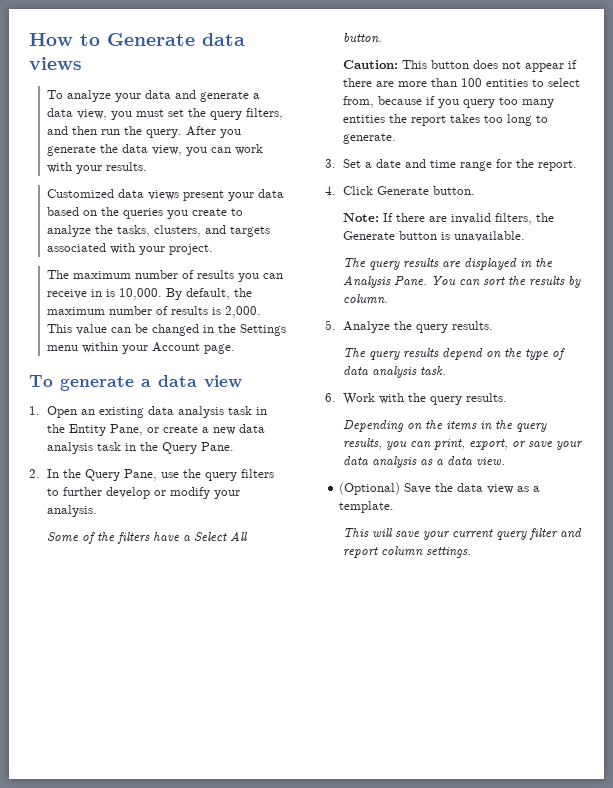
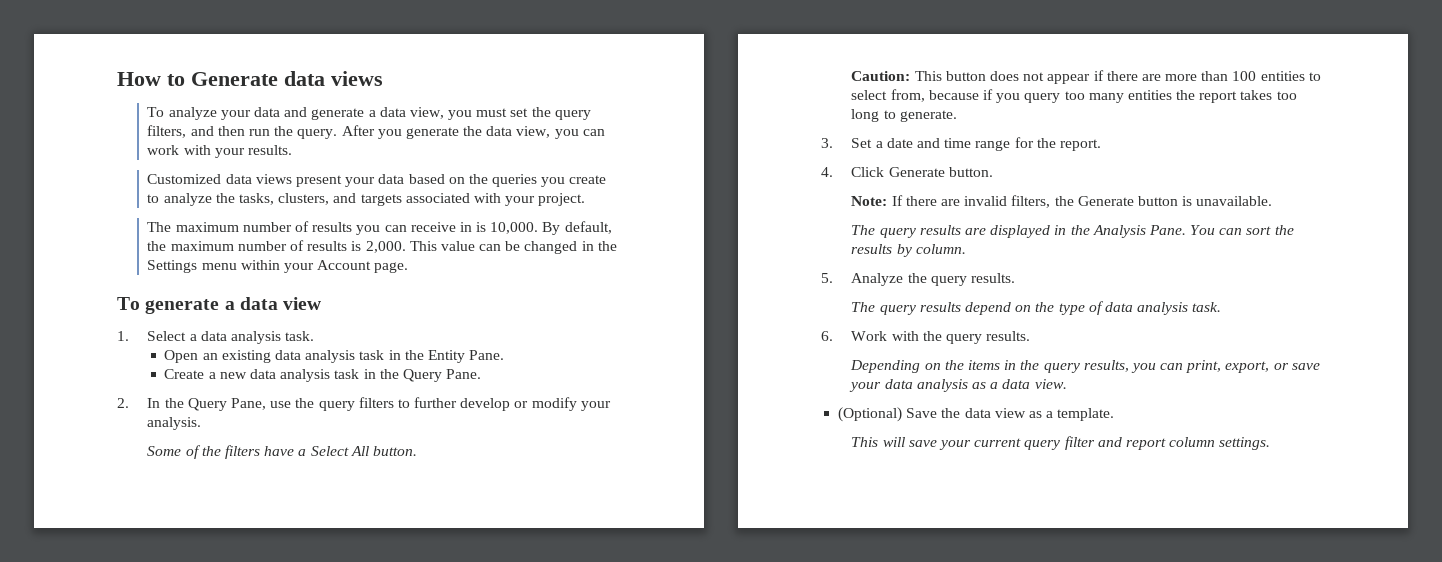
- 1. Open an existing data analysis task in the Entity Pane, or create a new data analysis task in the Query Pane.
+ 1. Select a data analysis task.
+ Open an existing data analysis task in the Entity Pane.
+ Create a new data analysis task in the Query Pane.

